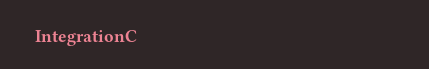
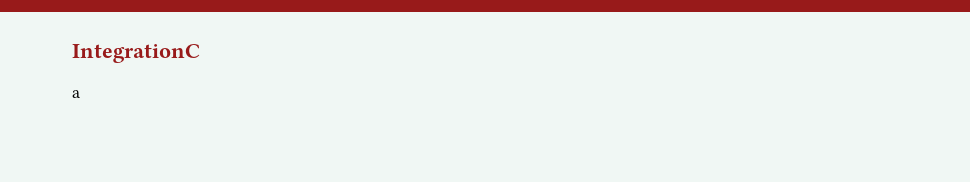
+ a

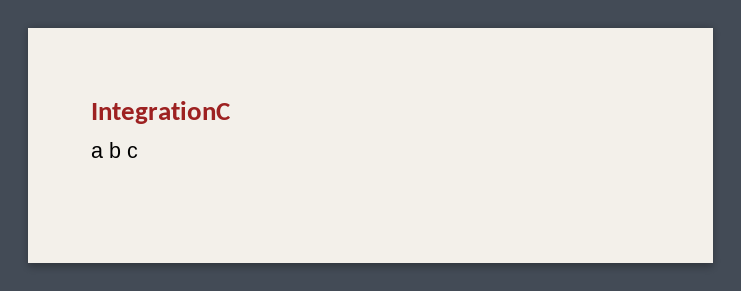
- a
+ a b c

